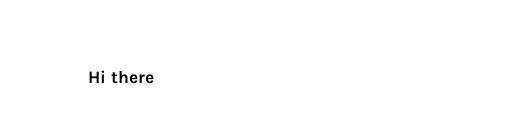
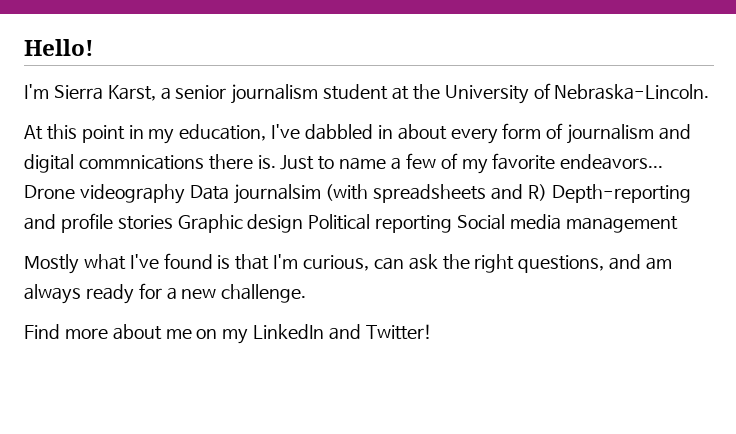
- Hi there
+ Hello!
+ I'm Sierra Karst, a senior journalism student at the University of Nebraska-Lincoln.
+ At this point in my education, I've dabbled in about every form of journalism and digital commnications there is. Just to name a few of my favorite endeavors... Drone videography Data journalsim (with spreadsheets and R) Depth-reporting and profile stories Graphic design Political reporting Social media management
+ Mostly what I've found is that I'm curious, can ask the right questions, and am always ready for a new challenge.
+ Find more about me on my LinkedIn and Twitter!

